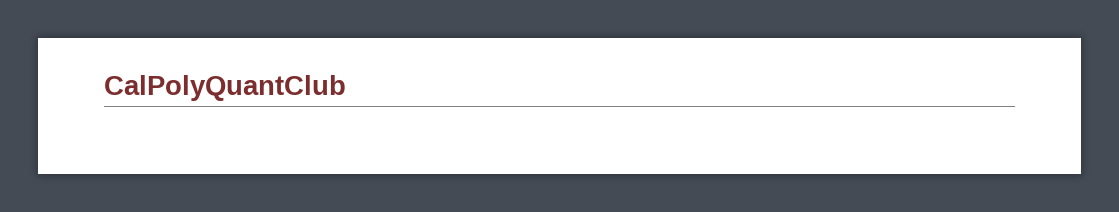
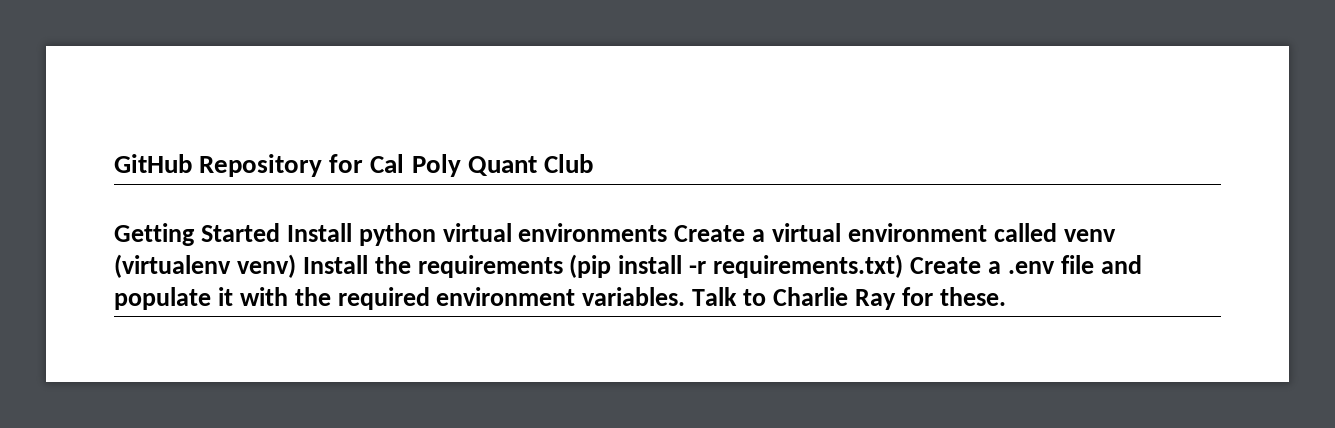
- CalPolyQuantClub
+ GitHub Repository for Cal Poly Quant Club
+ Getting Started Install python virtual environments Create a virtual environment called venv (virtualenv venv) Install the requirements (pip install -r requirements.txt) Create a .env file and populate it with the required environment variables. Talk to Charlie Ray for these.

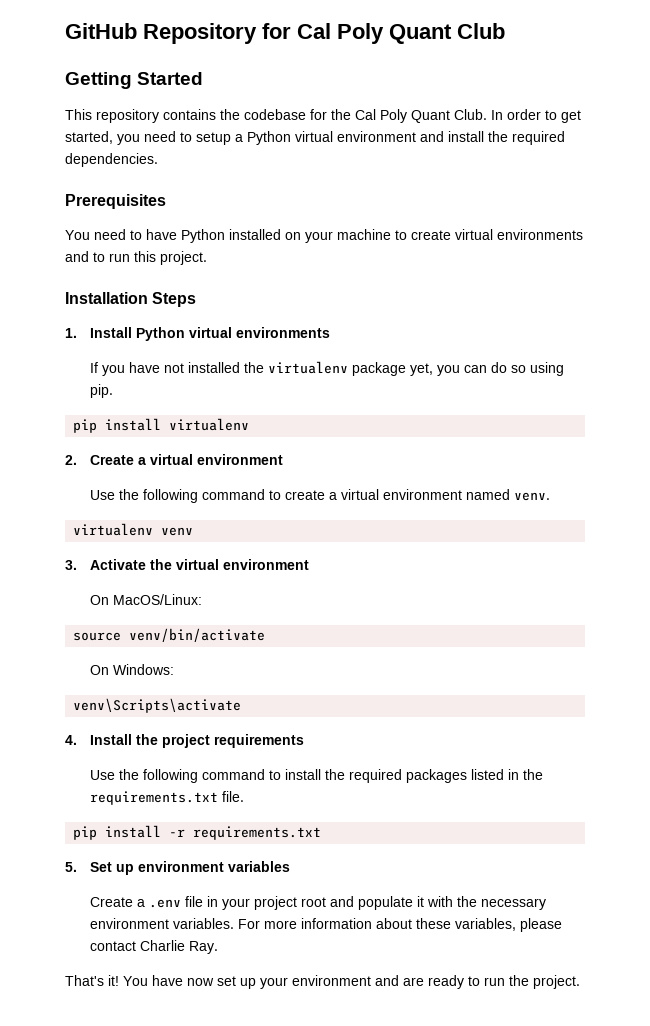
- Getting Started Install python virtual environments Create a virtual environment called venv (virtualenv venv) Install the requirements (pip install -r requirements.txt) Create a .env file and populate it with the required environment variables.
+ Getting Started
+ This repository contains the codebase for the Cal Poly Quant Club. In order to get started, you need to setup a Python virtual environment and install the required dependencies.
+ Prerequisites
+ You need to have Python installed on your machine to create virtual environments and to run this project.
+ Installation Steps
+ 1. Install Python virtual environments
+ If you have not installed the virtualenv package yet, you can do so using pip.
+ pip install virtualenv
+ 2. Create a virtual environment
+ Use the following command to create a virtual environment named venv.
+ virtualenv venv
+ 3. Activate the virtual environment
+ On MacOS/Linux:
+ source venv/bin/activate
+ On Windows:
+ venv\Scripts\activate
+ 4. Install the project requirements
+ Use the following command to install the required packages listed in the requirements.txt file.
+ pip install -r requirements.txt
+ 5. Set up environment variables
+ Create a .env file in your project root and populate it with the necessary environment variables.
- Talk to Charlie Ray for these.
+ For more information about these variables, please contact Charlie Ray.
+ That's it! You have now set up your environment and are ready to run the project.

